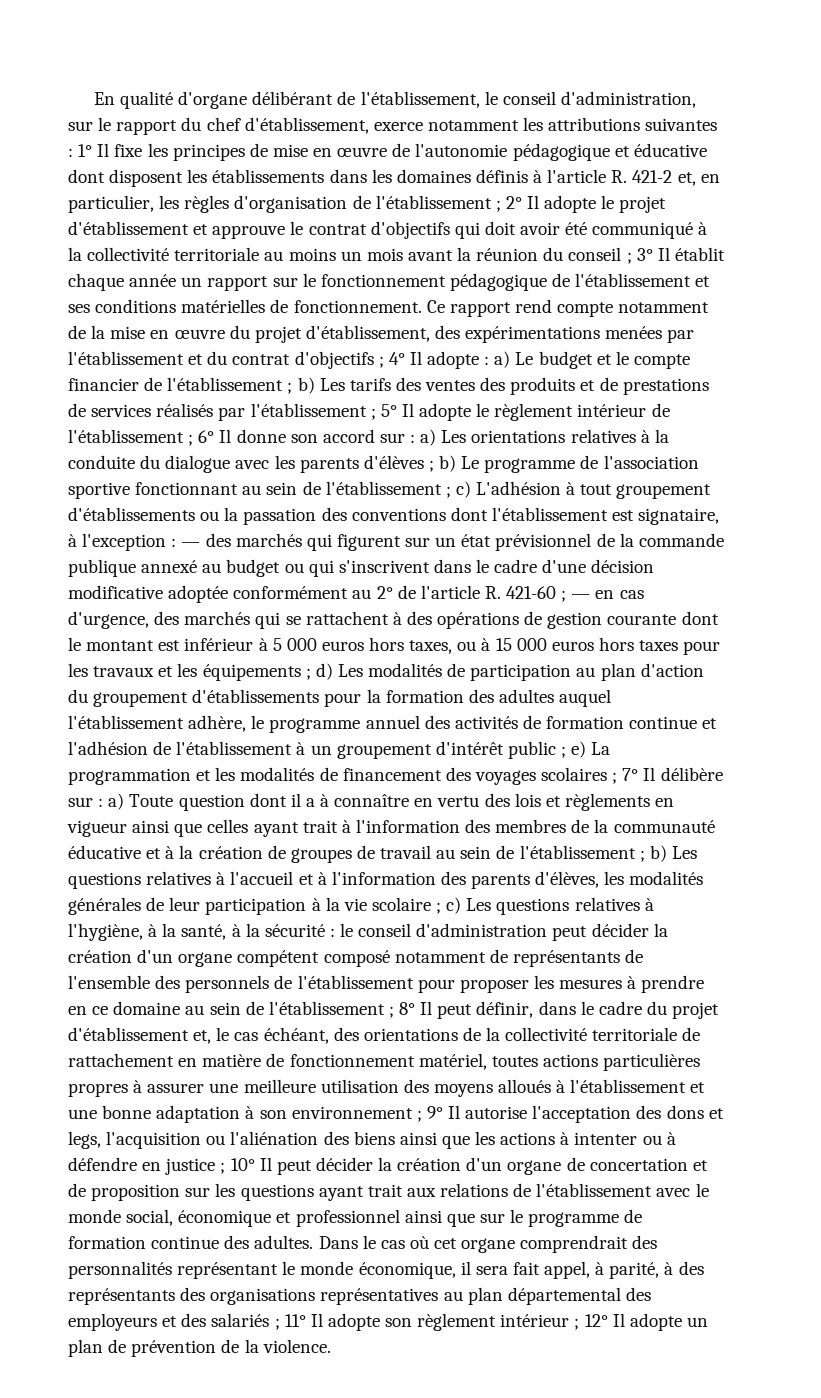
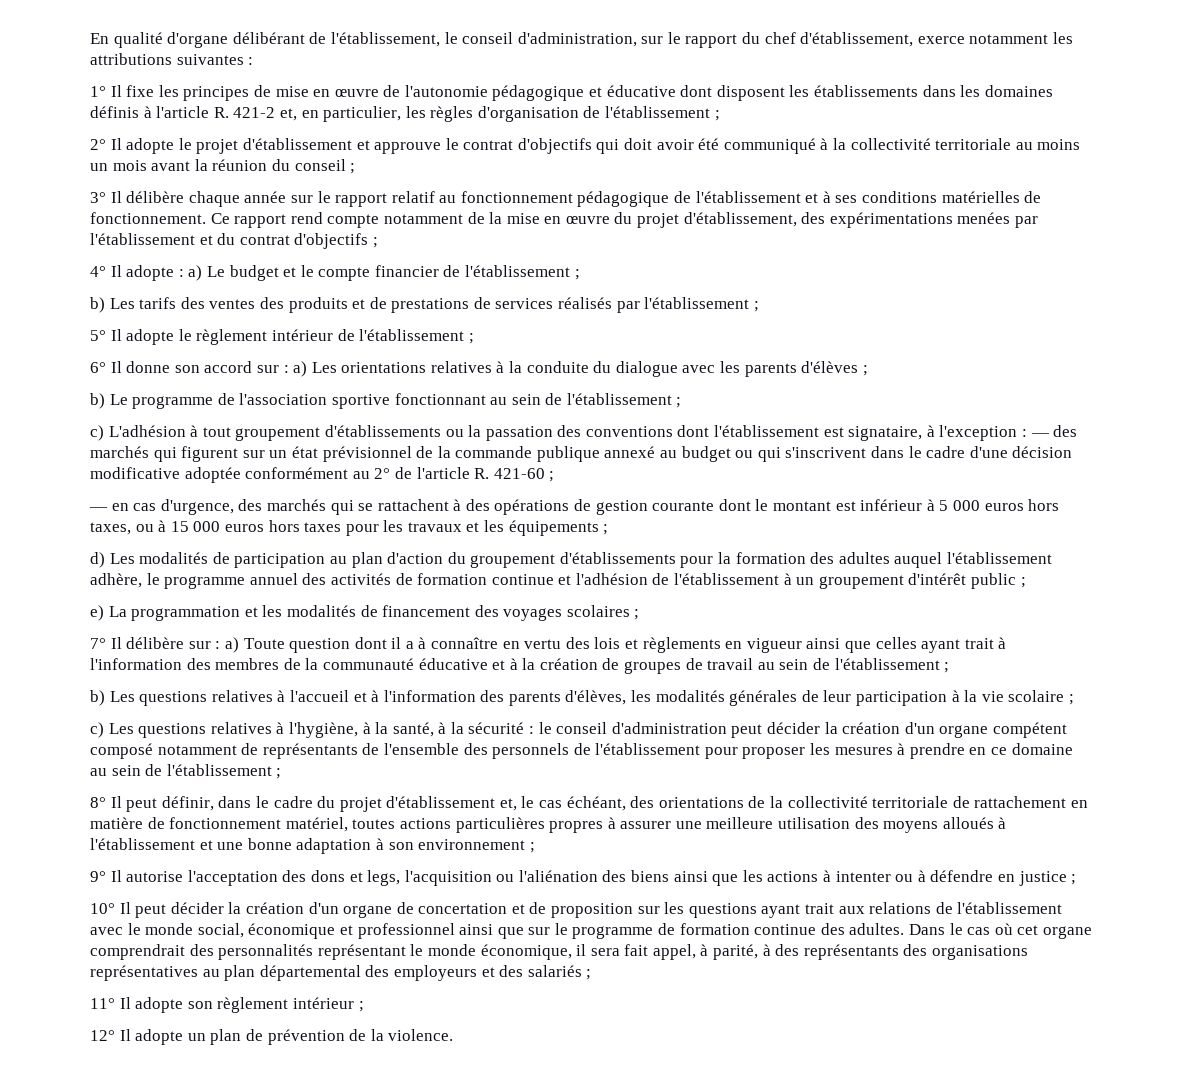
- En qualité d'organe délibérant de l'établissement, le conseil d'administration, sur le rapport du chef d'établissement, exerce notamment les attributions suivantes : 1° Il fixe les principes de mise en œuvre de l'autonomie pédagogique et éducative dont disposent les établissements dans les domaines définis à l'article R. 421-2 et, en particulier, les règles d'organisation de l'établissement ; 2° Il adopte le projet d'établissement et approuve le contrat d'objectifs qui doit avoir été communiqué à la collectivité territoriale au moins un mois avant la réunion du conseil ; 3° Il établit chaque année un rapport sur le fonctionnement pédagogique de l'établissement et ses conditions matérielles de fonctionnement.
+ En qualité d'organe délibérant de l'établissement, le conseil d'administration, sur le rapport du chef d'établissement, exerce notamment les attributions suivantes :
+ 1° Il fixe les principes de mise en œuvre de l'autonomie pédagogique et éducative dont disposent les établissements dans les domaines définis à l'article R. 421-2 et, en particulier, les règles d'organisation de l'établissement ;
+ 2° Il adopte le projet d'établissement et approuve le contrat d'objectifs qui doit avoir été communiqué à la collectivité territoriale au moins un mois avant la réunion du conseil ;
+ 3° Il délibère chaque année sur le rapport relatif au fonctionnement pédagogique de l'établissement et à ses conditions matérielles de fonctionnement.
- Ce rapport rend compte notamment de la mise en œuvre du projet d'établissement, des expérimentations menées par l'établissement et du contrat d'objectifs ; 4° Il adopte :
+ Ce rapport rend compte notamment de la mise en œuvre du projet d'établissement, des expérimentations menées par l'établissement et du contrat d'objectifs ;
+ 4° Il adopte :
- a) Le budget et le compte financier de l'établissement ; b) Les tarifs des ventes des produits et de prestations de services réalisés par l'établissement ; 5° Il adopte le règlement intérieur de l'établissement ; 6° Il donne son accord sur :
+ a) Le budget et le compte financier de l'établissement ;
+ b) Les tarifs des ventes des produits et de prestations de services réalisés par l'établissement ;
+ 5° Il adopte le règlement intérieur de l'établissement ;
+ 6° Il donne son accord sur :
- a) Les orientations relatives à la conduite du dialogue avec les parents d'élèves ; b) Le programme de l'association sportive fonctionnant au sein de l'établissement ; c) L'adhésion à tout groupement d'établissements ou la passation des conventions dont l'établissement est signataire, à l'exception :
+ a) Les orientations relatives à la conduite du dialogue avec les parents d'élèves ;
+ b) Le programme de l'association sportive fonctionnant au sein de l'établissement ;
+ c) L'adhésion à tout groupement d'établissements ou la passation des conventions dont l'établissement est signataire, à l'exception :
- ― des marchés qui figurent sur un état prévisionnel de la commande publique annexé au budget ou qui s'inscrivent dans le cadre d'une décision modificative adoptée conformément au 2° de l'article R. 421-60 ; ― en cas d'urgence, des marchés qui se rattachent à des opérations de gestion courante dont le montant est inférieur à 5 000 euros hors taxes, ou à 15 000 euros hors taxes pour les travaux et les équipements ; d) Les modalités de participation au plan d'action du groupement d'établissements pour la formation des adultes auquel l'établissement adhère, le programme annuel des activités de formation continue et l'adhésion de l'établissement à un groupement d'intérêt public ; e) La programmation et les modalités de financement des voyages scolaires ; 7° Il délibère sur :
+ ― des marchés qui figurent sur un état prévisionnel de la commande publique annexé au budget ou qui s'inscrivent dans le cadre d'une décision modificative adoptée conformément au 2° de l'article R. 421-60 ;
+ ― en cas d'urgence, des marchés qui se rattachent à des opérations de gestion courante dont le montant est inférieur à 5 000 euros hors taxes, ou à 15 000 euros hors taxes pour les travaux et les équipements ;
+ d) Les modalités de participation au plan d'action du groupement d'établissements pour la formation des adultes auquel l'établissement adhère, le programme annuel des activités de formation continue et l'adhésion de l'établissement à un groupement d'intérêt public ;
+ e) La programmation et les modalités de financement des voyages scolaires ;
+ 7° Il délibère sur :
- a) Toute question dont il a à connaître en vertu des lois et règlements en vigueur ainsi que celles ayant trait à l'information des membres de la communauté éducative et à la création de groupes de travail au sein de l'établissement ; b) Les questions relatives à l'accueil et à l'information des parents d'élèves, les modalités générales de leur participation à la vie scolaire ; c) Les questions relatives à l'hygiène, à la santé, à la sécurité :
+ a) Toute question dont il a à connaître en vertu des lois et règlements en vigueur ainsi que celles ayant trait à l'information des membres de la communauté éducative et à la création de groupes de travail au sein de l'établissement ;
+ b) Les questions relatives à l'accueil et à l'information des parents d'élèves, les modalités générales de leur participation à la vie scolaire ;
+ c) Les questions relatives à l'hygiène, à la santé, à la sécurité :
- le conseil d'administration peut décider la création d'un organe compétent composé notamment de représentants de l'ensemble des personnels de l'établissement pour proposer les mesures à prendre en ce domaine au sein de l'établissement ; 8° Il peut définir, dans le cadre du projet d'établissement et, le cas échéant, des orientations de la collectivité territoriale de rattachement en matière de fonctionnement matériel, toutes actions particulières propres à assurer une meilleure utilisation des moyens alloués à l'établissement et une bonne adaptation à son environnement ; 9° Il autorise l'acceptation des dons et legs, l'acquisition ou l'aliénation des biens ainsi que les actions à intenter ou à défendre en justice ; 10° Il peut décider la création d'un organe de concertation et de proposition sur les questions ayant trait aux relations de l'établissement avec le monde social, économique et professionnel ainsi que sur le programme de formation continue des adultes.
+ le conseil d'administration peut décider la création d'un organe compétent composé notamment de représentants de l'ensemble des personnels de l'établissement pour proposer les mesures à prendre en ce domaine au sein de l'établissement ;
+ 8° Il peut définir, dans le cadre du projet d'établissement et, le cas échéant, des orientations de la collectivité territoriale de rattachement en matière de fonctionnement matériel, toutes actions particulières propres à assurer une meilleure utilisation des moyens alloués à l'établissement et une bonne adaptation à son environnement ;
+ 9° Il autorise l'acceptation des dons et legs, l'acquisition ou l'aliénation des biens ainsi que les actions à intenter ou à défendre en justice ;
+ 10° Il peut décider la création d'un organe de concertation et de proposition sur les questions ayant trait aux relations de l'établissement avec le monde social, économique et professionnel ainsi que sur le programme de formation continue des adultes.
- Dans le cas où cet organe comprendrait des personnalités représentant le monde économique, il sera fait appel, à parité, à des représentants des organisations représentatives au plan départemental des employeurs et des salariés ; 11° Il adopte son règlement intérieur ; 12° Il adopte un plan de prévention de la violence.
+ Dans le cas où cet organe comprendrait des personnalités représentant le monde économique, il sera fait appel, à parité, à des représentants des organisations représentatives au plan départemental des employeurs et des salariés ;
+ 11° Il adopte son règlement intérieur ;
+ 12° Il adopte un plan de prévention de la violence.

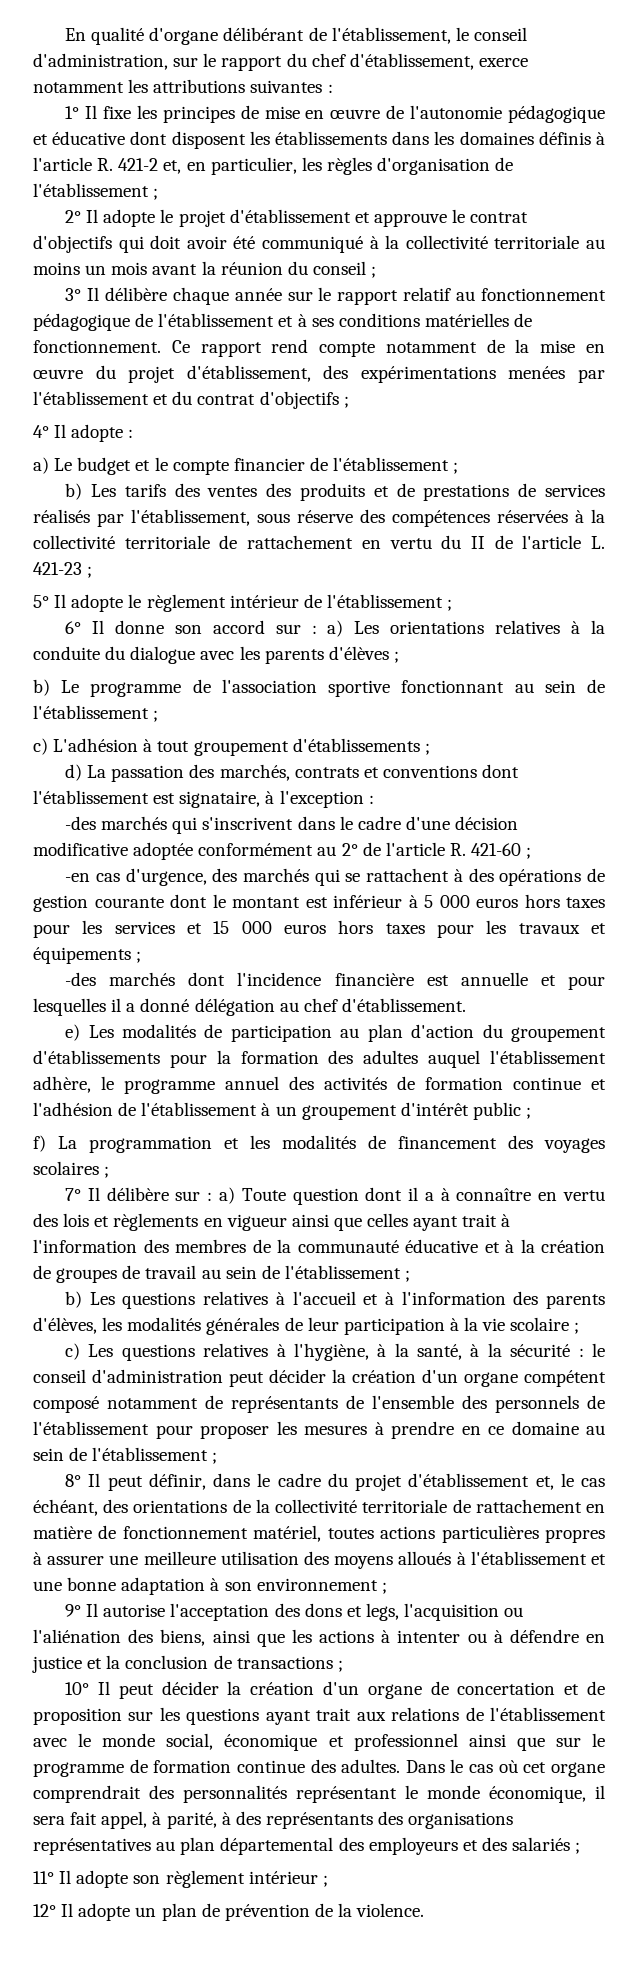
- 4° Il adopte : a) Le budget et le compte financier de l'établissement ;
+ 4° Il adopte :
+ a) Le budget et le compte financier de l'établissement ;
- b) Les tarifs des ventes des produits et de prestations de services réalisés par l'établissement ;
+ b) Les tarifs des ventes des produits et de prestations de services réalisés par l'établissement, sous réserve des compétences réservées à la collectivité territoriale de rattachement en vertu du II de l'article L. 421-23 ;
- c) L'adhésion à tout groupement d'établissements ou la passation des conventions dont l'établissement est signataire, à l'exception : ― des marchés qui figurent sur un état prévisionnel de la commande publique annexé au budget ou qui s'inscrivent dans le cadre d'une décision modificative adoptée conformément au 2° de l'article R. 421-60 ;
+ c) L'adhésion à tout groupement d'établissements ;
+ d) La passation des marchés, contrats et conventions dont l'établissement est signataire, à l'exception :
+ -des marchés qui s'inscrivent dans le cadre d'une décision modificative adoptée conformément au 2° de l'article R. 421-60 ;
- ― en cas d'urgence, des marchés qui se rattachent à des opérations de gestion courante dont le montant est inférieur à 5 000 euros hors taxes, ou à 15 000 euros hors taxes pour les travaux et les équipements ;
+ -en cas d'urgence, des marchés qui se rattachent à des opérations de gestion courante dont le montant est inférieur à 5 000 euros hors taxes pour les services et 15 000 euros hors taxes pour les travaux et équipements ;
- d) Les modalités de participation au plan d'action du groupement d'établissements pour la formation des adultes auquel l'établissement adhère, le programme annuel des activités de formation continue et l'adhésion de l'établissement à un groupement d'intérêt public ;
+ -des marchés dont l'incidence financière est annuelle et pour lesquelles il a donné délégation au chef d'établissement.
+ e) Les modalités de participation au plan d'action du groupement d'établissements pour la formation des adultes auquel l'établissement adhère, le programme annuel des activités de formation continue et l'adhésion de l'établissement à un groupement d'intérêt public ;
- e) La programmation et les modalités de financement des voyages scolaires ;
+ f) La programmation et les modalités de financement des voyages scolaires ;
- 9° Il autorise l'acceptation des dons et legs, l'acquisition ou l'aliénation des biens ainsi que les actions à intenter ou à défendre en justice ;
+ 9° Il autorise l'acceptation des dons et legs, l'acquisition ou l'aliénation des biens, ainsi que les actions à intenter ou à défendre en justice et la conclusion de transactions ;

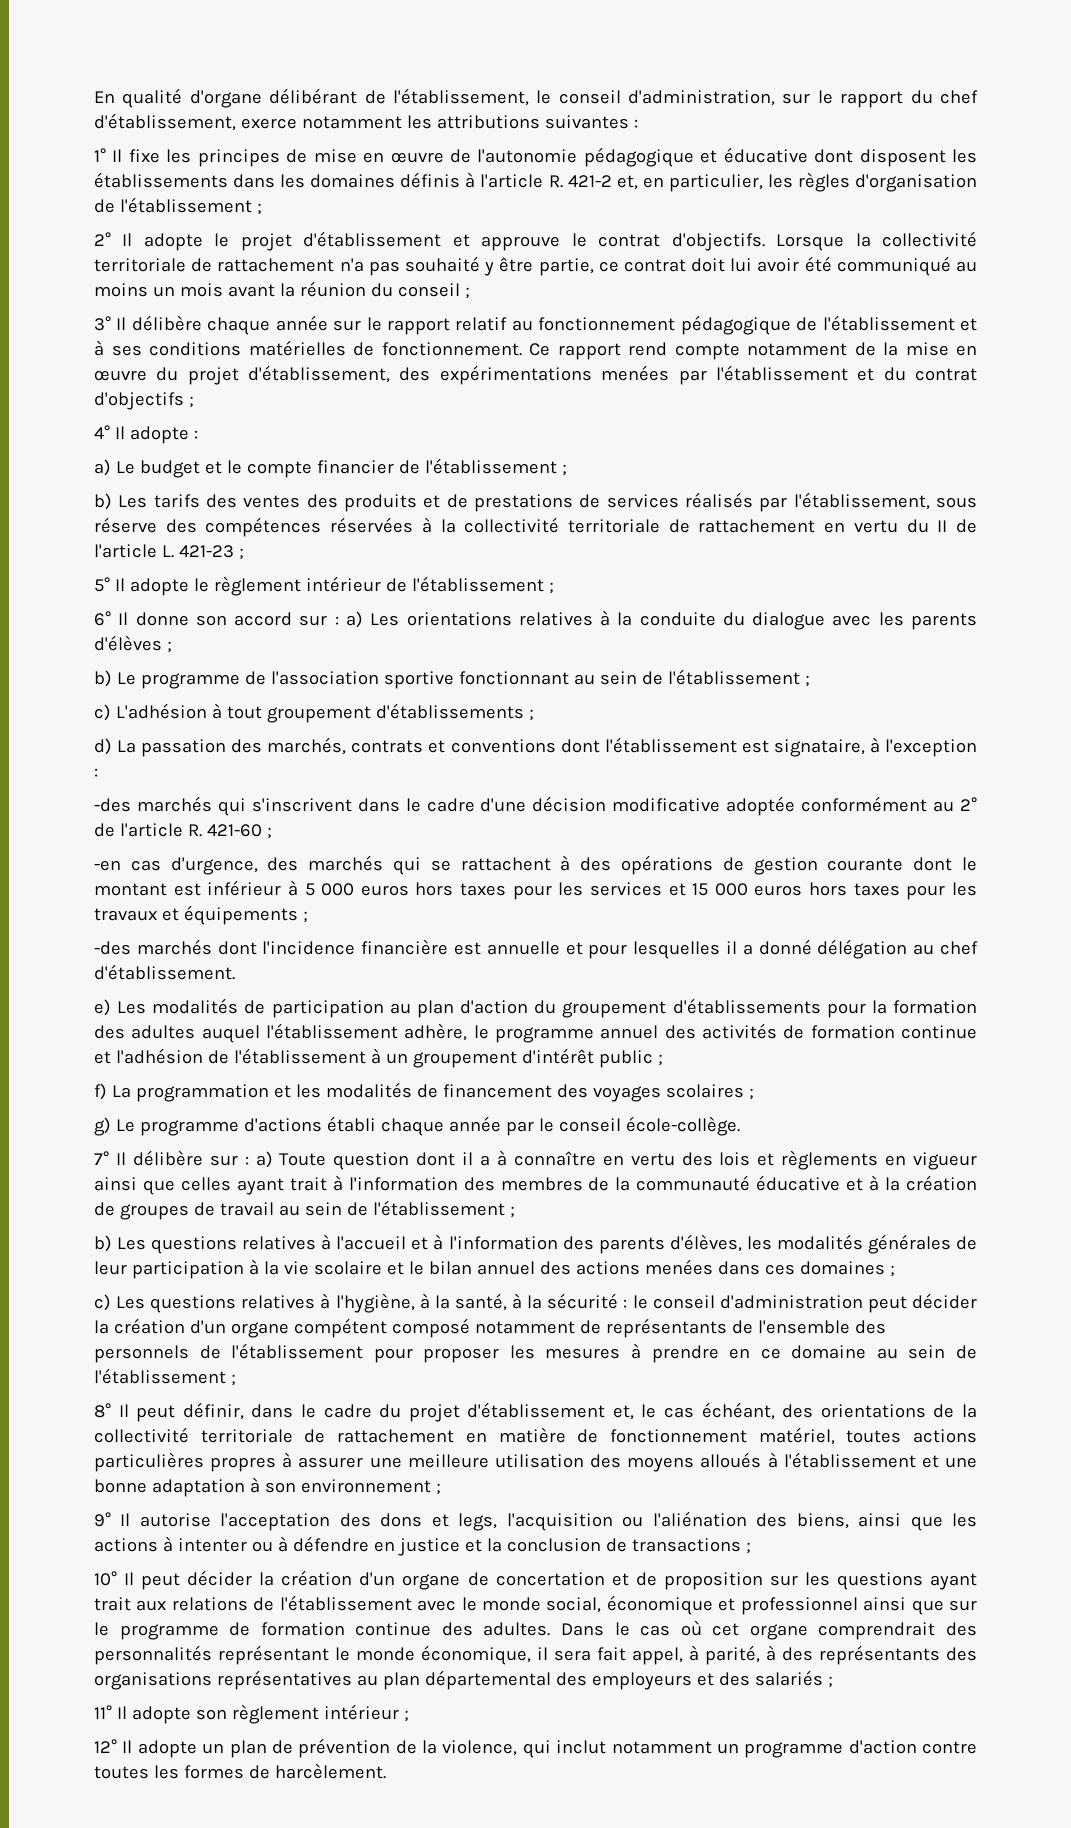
- 2° Il adopte le projet d'établissement et approuve le contrat d'objectifs qui doit avoir été communiqué à la collectivité territoriale au moins un mois avant la réunion du conseil ;
+ 2° Il adopte le projet d'établissement et approuve le contrat d'objectifs. Lorsque la collectivité territoriale de rattachement n'a pas souhaité y être partie, ce contrat doit lui avoir été communiqué au moins un mois avant la réunion du conseil ;
+ g) Le programme d'actions établi chaque année par le conseil école-collège.
- b) Les questions relatives à l'accueil et à l'information des parents d'élèves, les modalités générales de leur participation à la vie scolaire ;
+ b) Les questions relatives à l'accueil et à l'information des parents d'élèves, les modalités générales de leur participation à la vie scolaire et le bilan annuel des actions menées dans ces domaines ;
- 12° Il adopte un plan de prévention de la violence.
+ 12° Il adopte un plan de prévention de la violence, qui inclut notamment un programme d'action contre toutes les formes de harcèlement.

